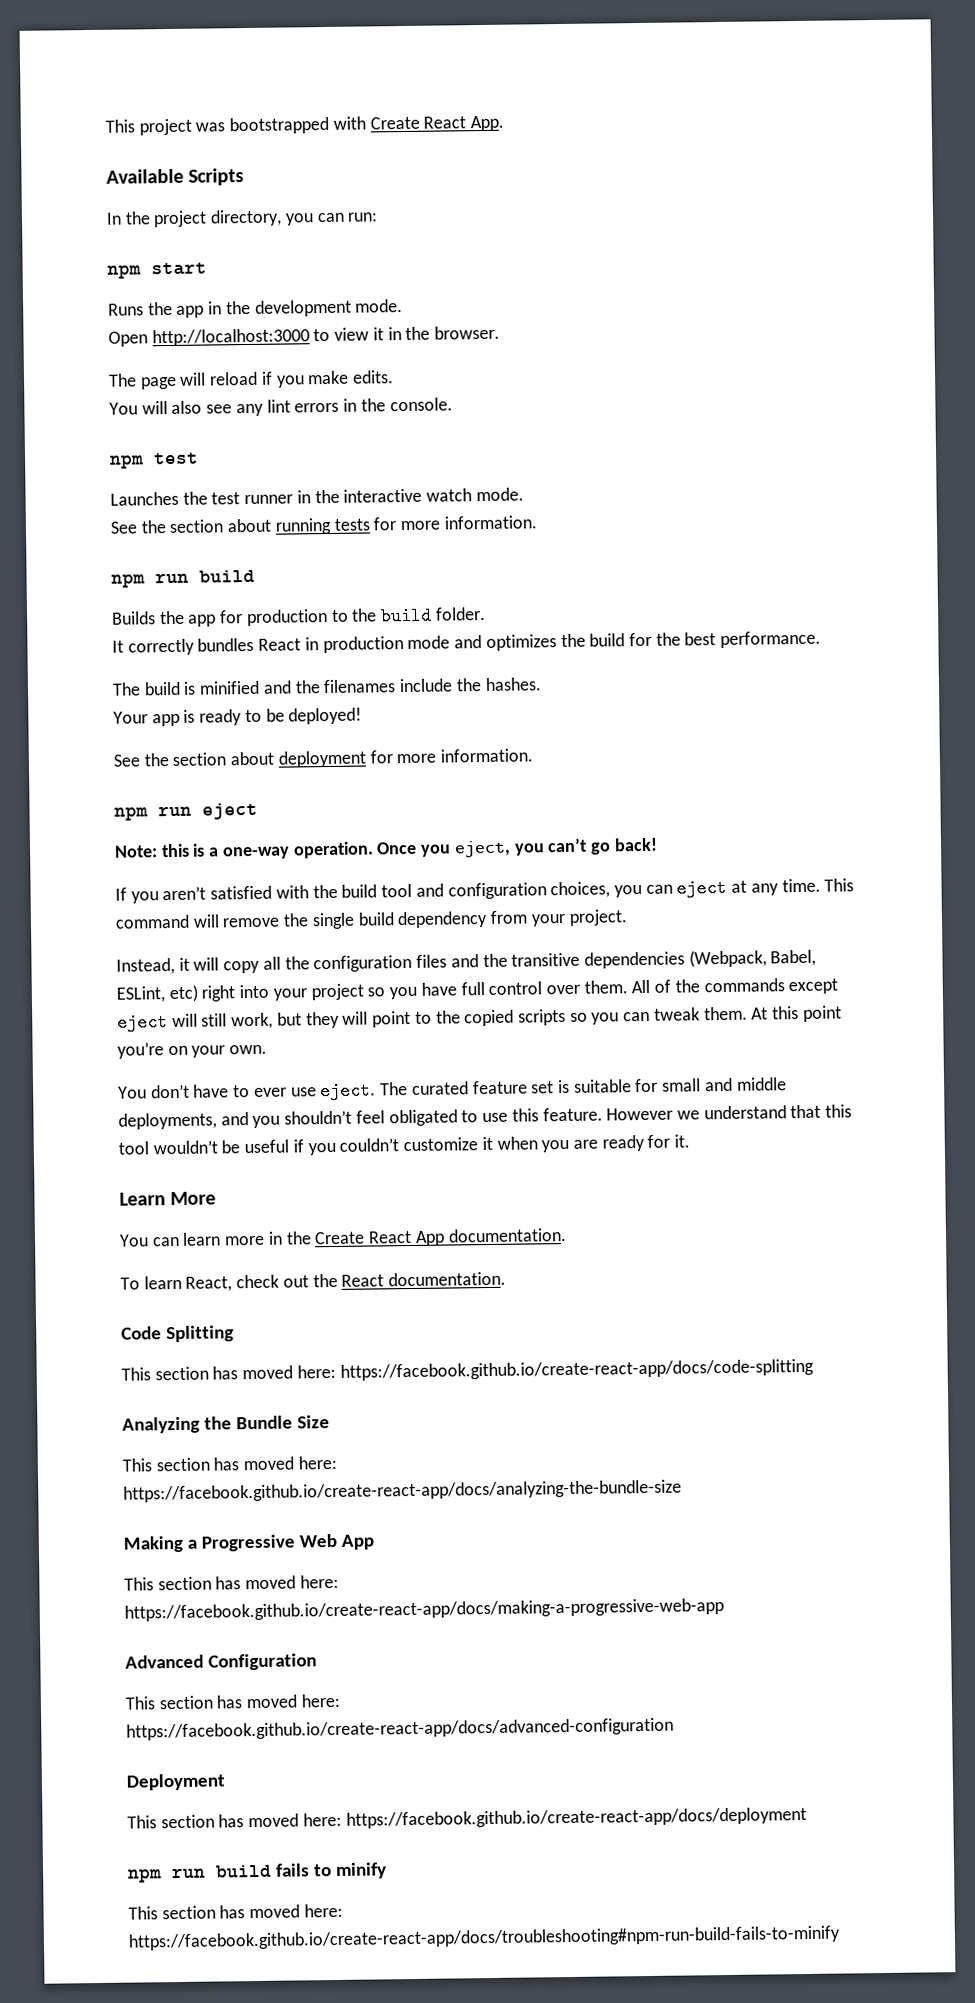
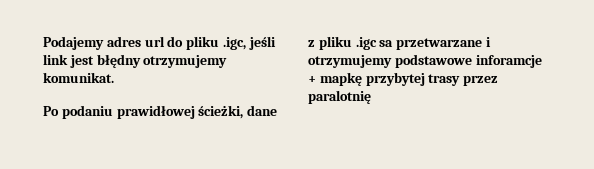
- This project was bootstrapped with Create React App.
- Available Scripts
- In the project directory, you can run:
- npm start
- Runs the app in the development mode.
- Open http://localhost:3000 to view it in the browser.
- The page will reload if you make edits.
- You will also see any lint errors in the console.
- npm test
- Launches the test runner in the interactive watch mode.
- See the section about running tests for more information.
- npm run build
- Builds the app for production to the build folder.
- It correctly bundles React in production mode and optimizes the build for the best performance.
- The build is minified and the filenames include the hashes.
- Your app is ready to be deployed!
- See the section about deployment for more information.
- npm run eject
- Note: this is a one-way operation. Once you eject, you can’t go back!
- If you aren’t satisfied with the build tool and configuration choices, you can eject at any time. This command will remove the single build dependency from your project.
- Instead, it will copy all the configuration files and the transitive dependencies (Webpack, Babel, ESLint, etc) right into your project so you have full control over them. All of the commands except eject will still work, but they will point to the copied scripts so you can tweak them. At this point you’re on your own.
- You don’t have to ever use eject. The curated feature set is suitable for small and middle deployments, and you shouldn’t feel obligated to use this feature. However we understand that this tool wouldn’t be useful if you couldn’t customize it when you are ready for it.
- Learn More
- You can learn more in the Create React App documentation.
- To learn React, check out the React documentation.
- Code Splitting
- This section has moved here: https://facebook.github.io/create-react-app/docs/code-splitting
- Analyzing the Bundle Size
- This section has moved here: https://facebook.github.io/create-react-app/docs/analyzing-the-bundle-size
- Making a Progressive Web App
- This section has moved here: https://facebook.github.io/create-react-app/docs/making-a-progressive-web-app
- Advanced Configuration
- This section has moved here: https://facebook.github.io/create-react-app/docs/advanced-configuration
- Deployment
- This section has moved here: https://facebook.github.io/create-react-app/docs/deployment
- npm run build fails to minify
- This section has moved here: https://facebook.github.io/create-react-app/docs/troubleshooting#npm-run-build-fails-to-minify
+ Podajemy adres url do pliku .igc, jeśli link jest błędny otrzymujemy komunikat.
+ Po podaniu prawidłowej ścieżki, dane z pliku .igc sa przetwarzane i otrzymujemy podstawowe inforamcje + mapkę przybytej trasy przez paralotnię

